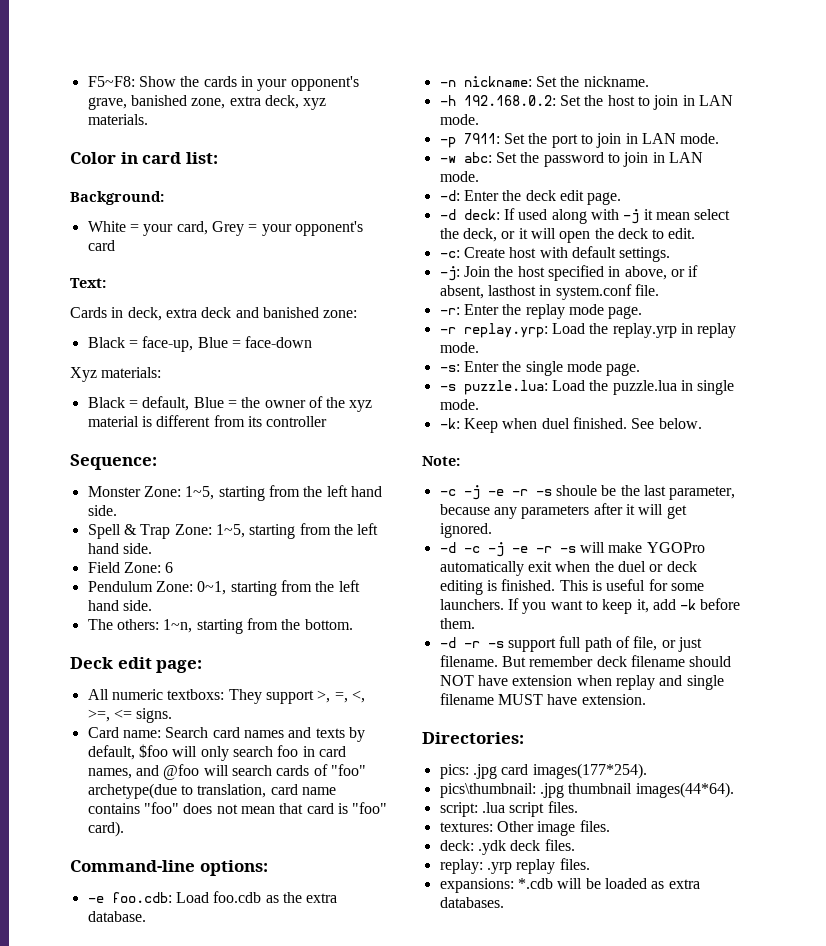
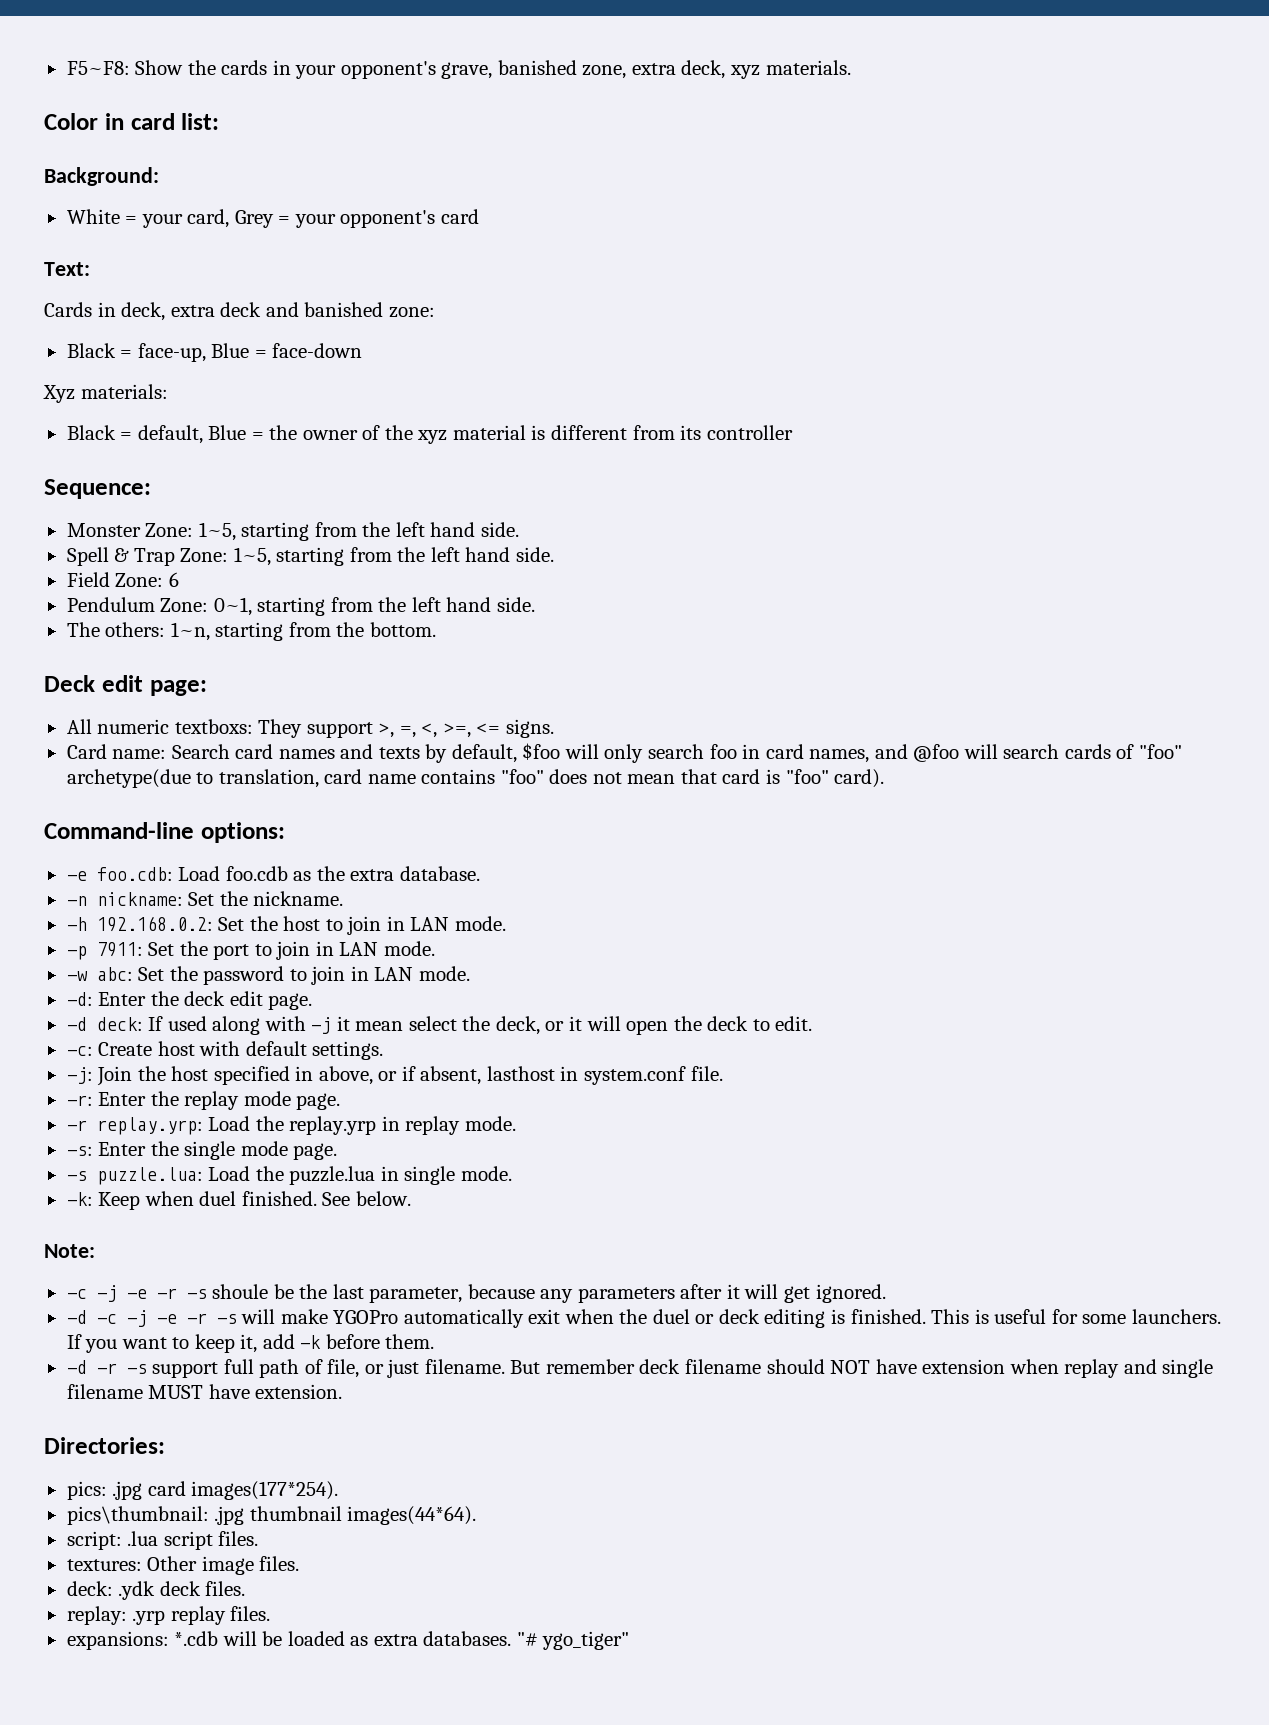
+ "# ygo_tiger"

